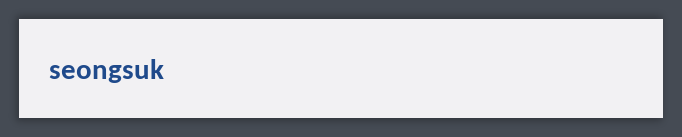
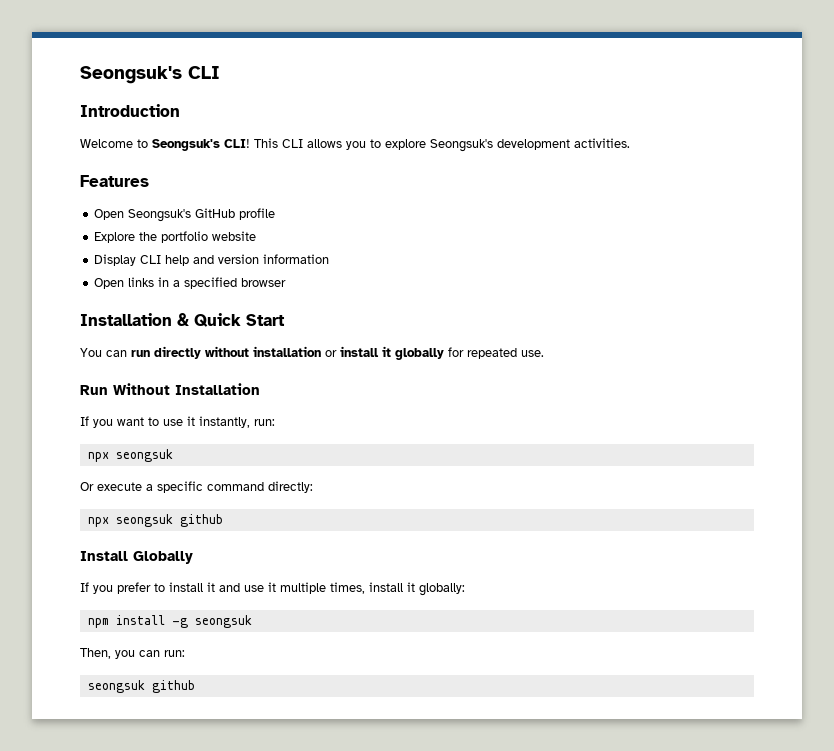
- seongsuk
+ Seongsuk's CLI
+ Introduction
+ Welcome to Seongsuk's CLI! This CLI allows you to explore Seongsuk's development activities.
+ Features
+ Open Seongsuk's GitHub profile
+ Explore the portfolio website
+ Display CLI help and version information
+ Open links in a specified browser
+ Installation & Quick Start
+ You can run directly without installation or install it globally for repeated use.
+ Run Without Installation
+ If you want to use it instantly, run:
+ npx seongsuk
+ Or execute a specific command directly:
+ npx seongsuk github
+ Install Globally
+ If you prefer to install it and use it multiple times, install it globally:
+ npm install -g seongsuk
+ Then, you can run:
+ seongsuk github

